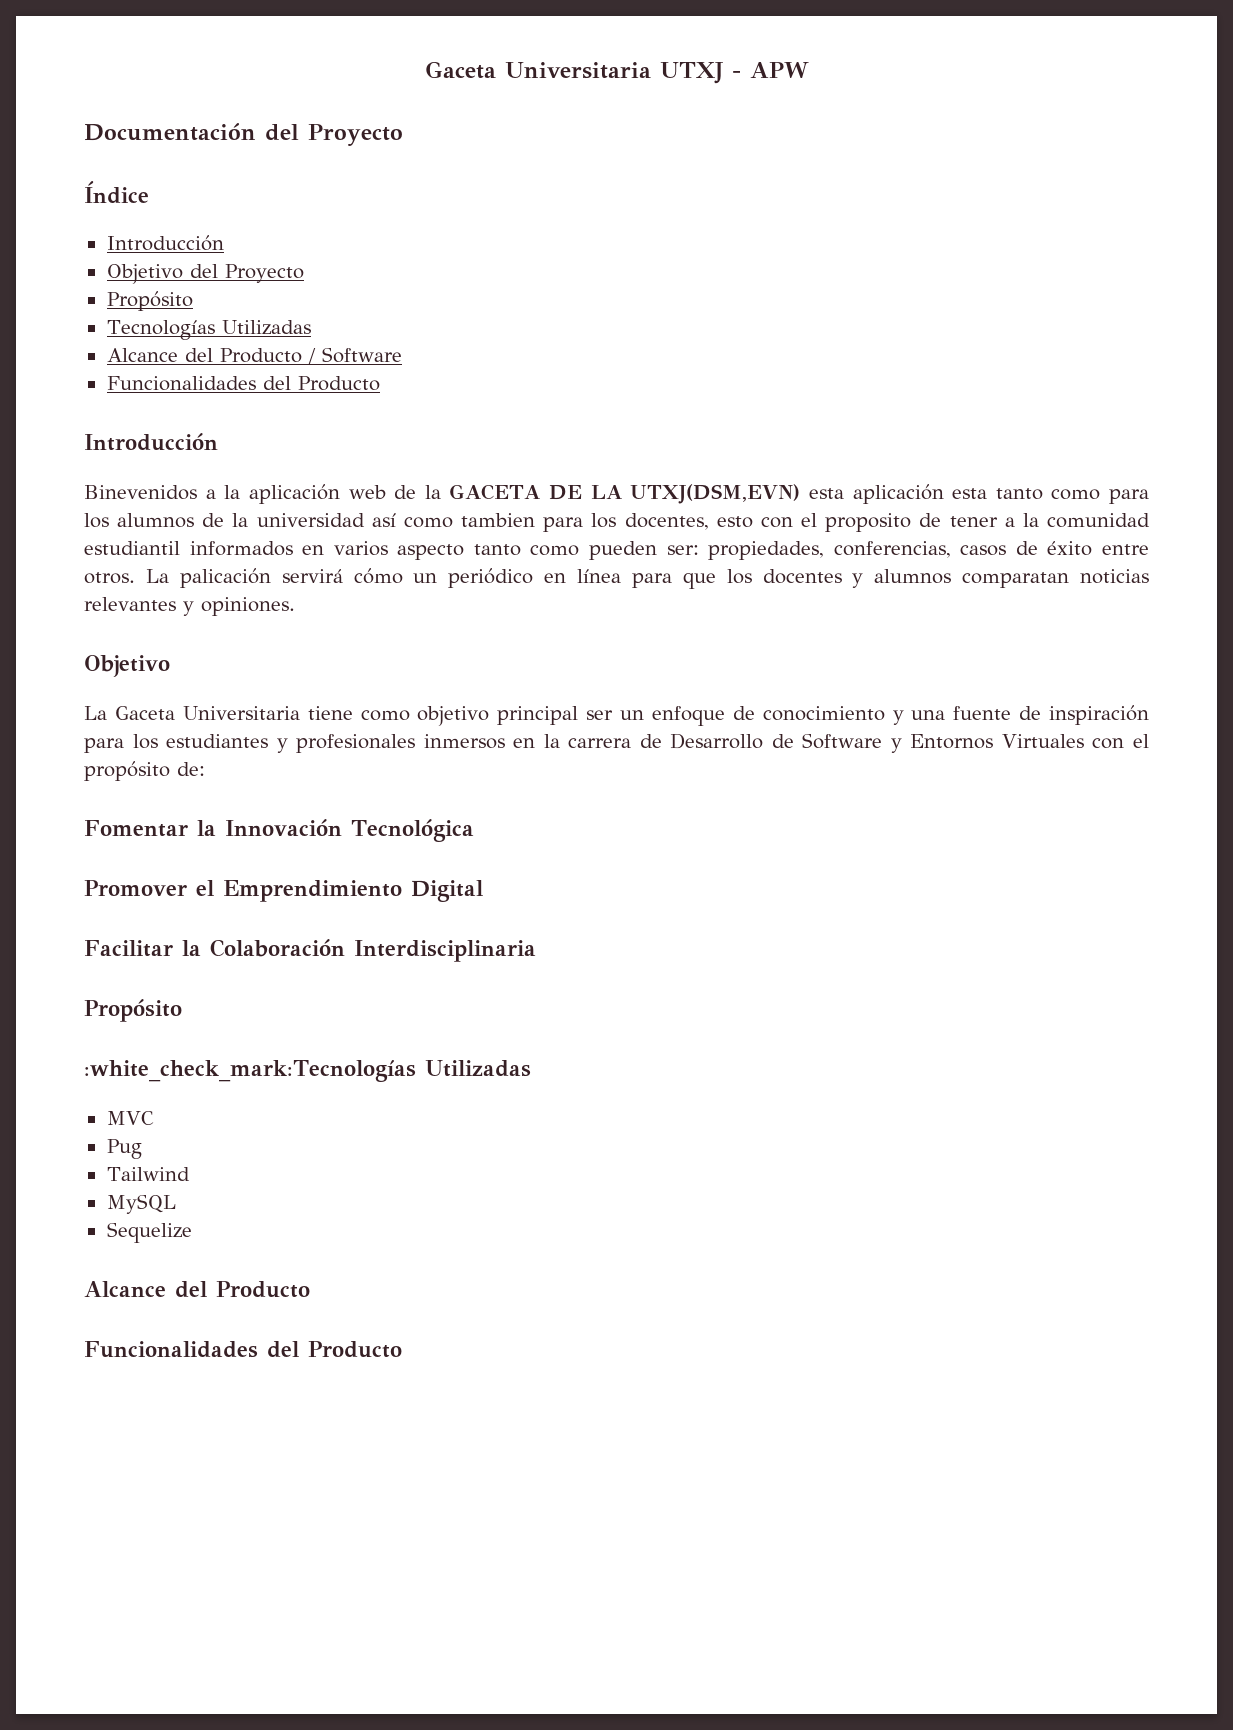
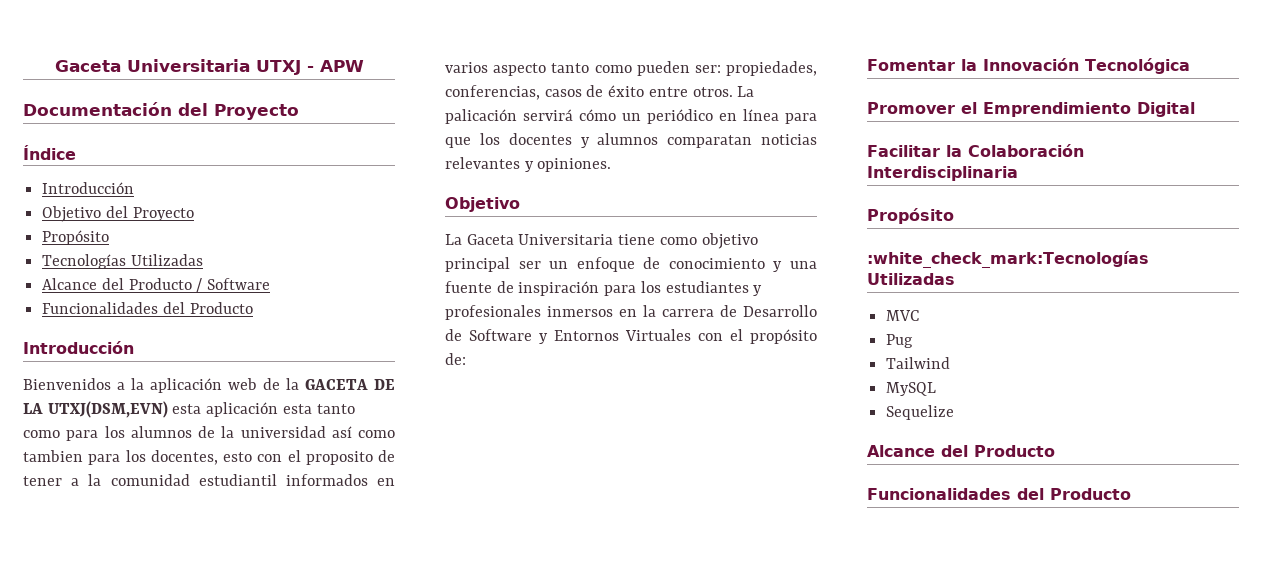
- Binevenidos a la aplicación web de la GACETA DE LA UTXJ(DSM,EVN) esta aplicación esta tanto como para los alumnos de la universidad así como tambien para los docentes, esto con el proposito de tener a la comunidad estudiantil informados en varios aspecto tanto como pueden ser: propiedades, conferencias, casos de éxito entre otros.
+ Bienvenidos a la aplicación web de la GACETA DE LA UTXJ(DSM,EVN) esta aplicación esta tanto como para los alumnos de la universidad así como tambien para los docentes, esto con el proposito de tener a la comunidad estudiantil informados en varios aspecto tanto como pueden ser: propiedades, conferencias, casos de éxito entre otros.

